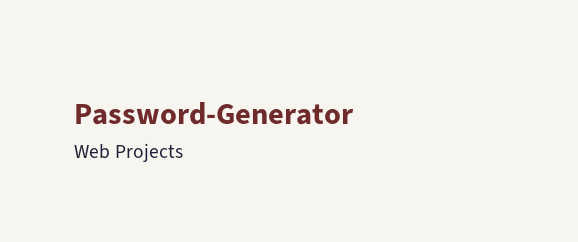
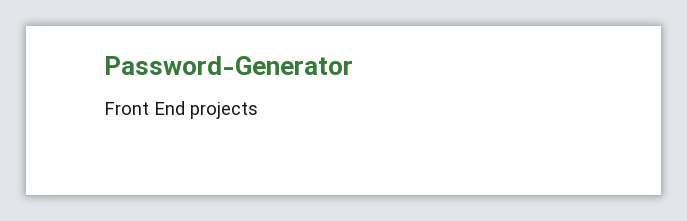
- Web Projects
+ Front End projects

